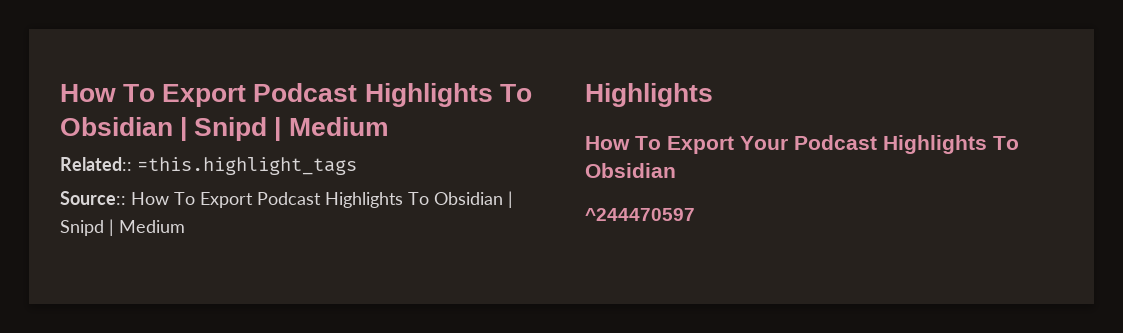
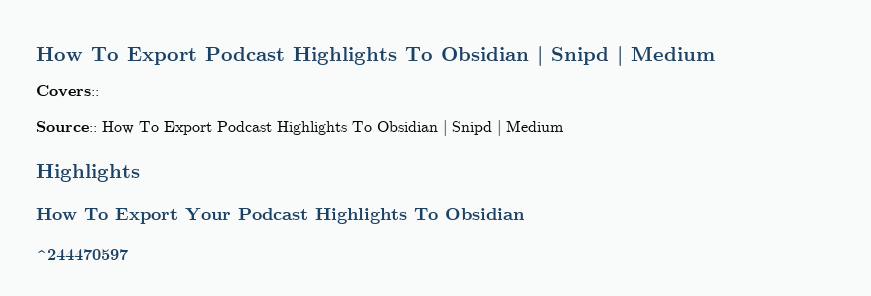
- Related:: =this.highlight_tags
+ Covers::

